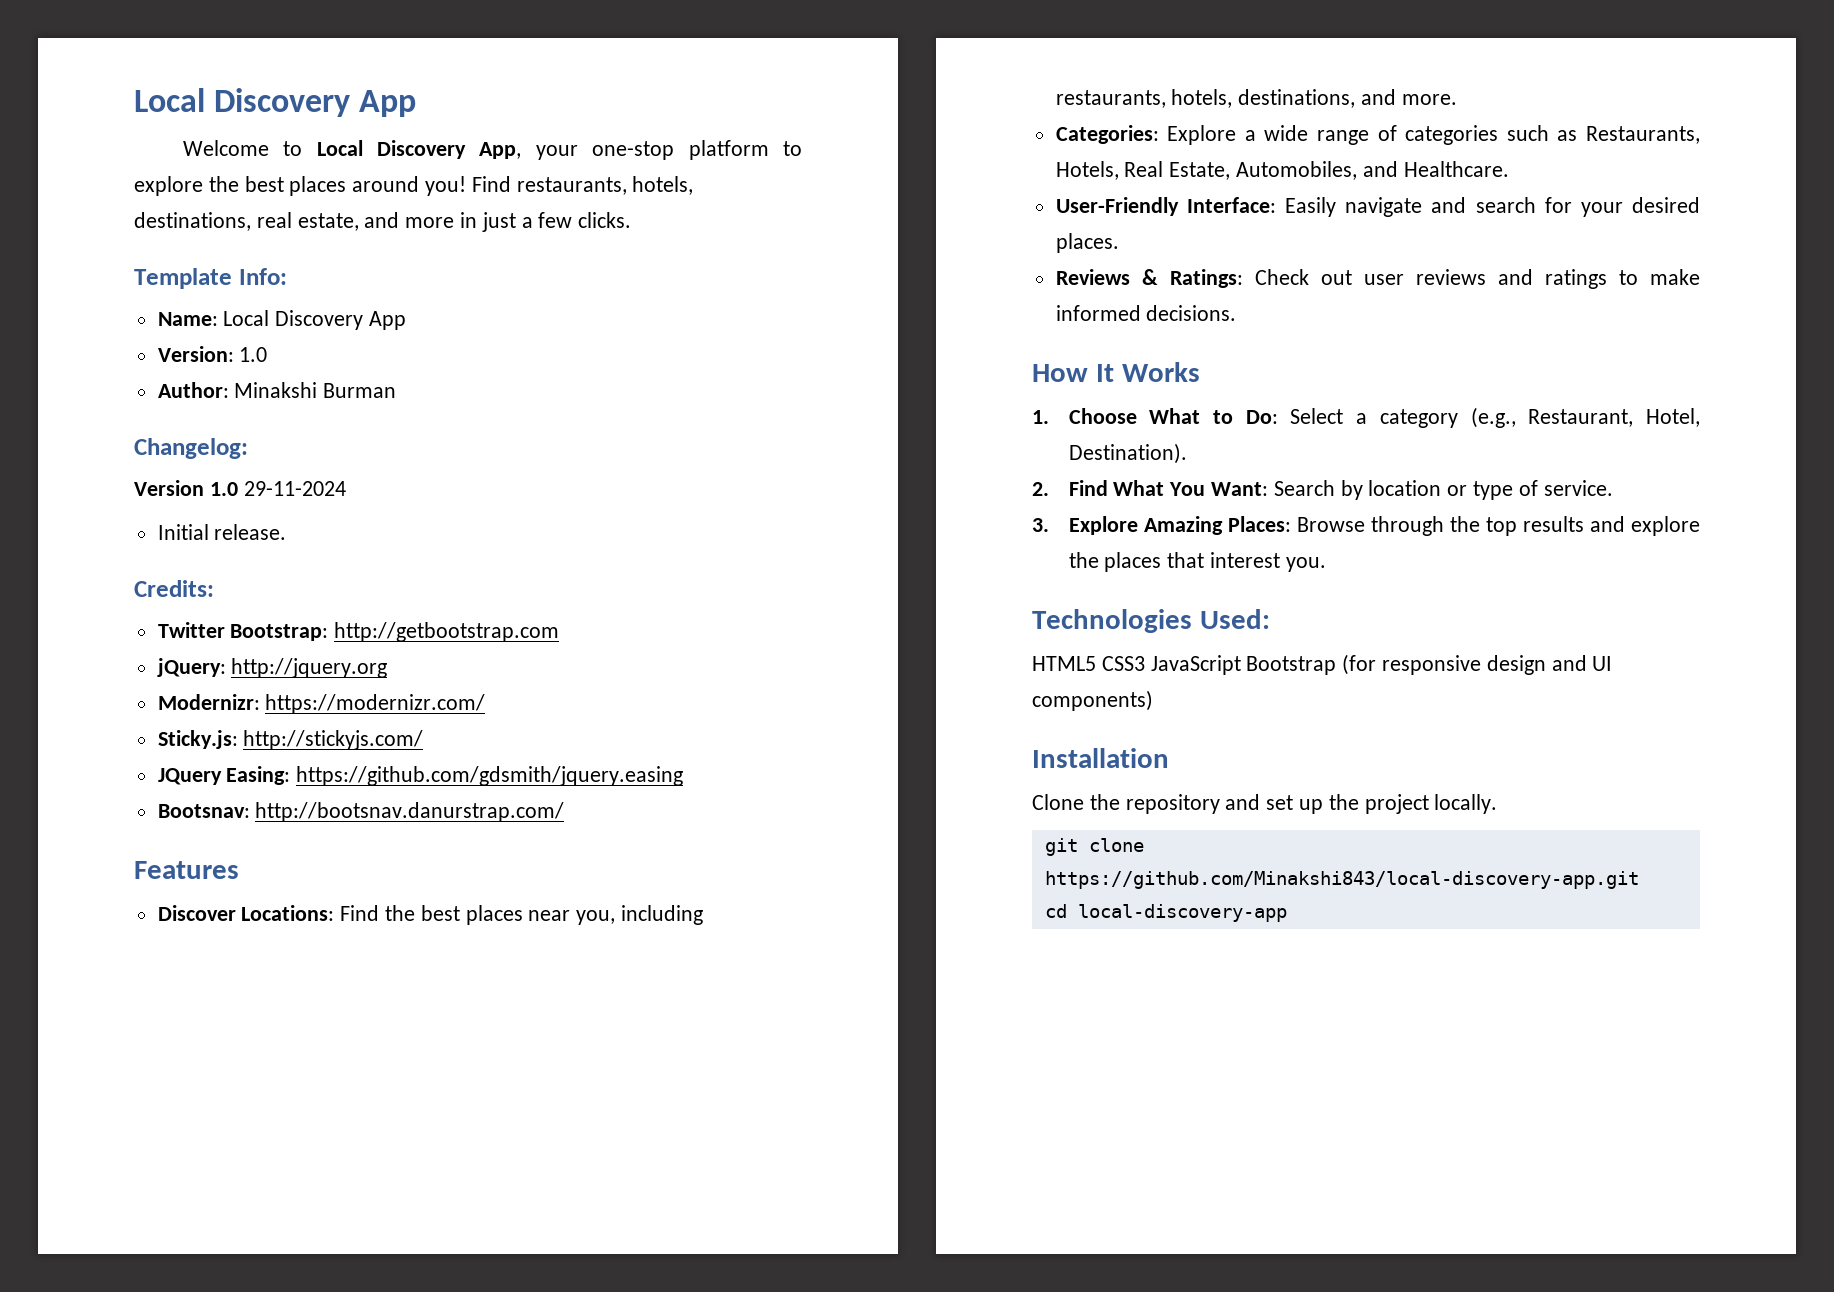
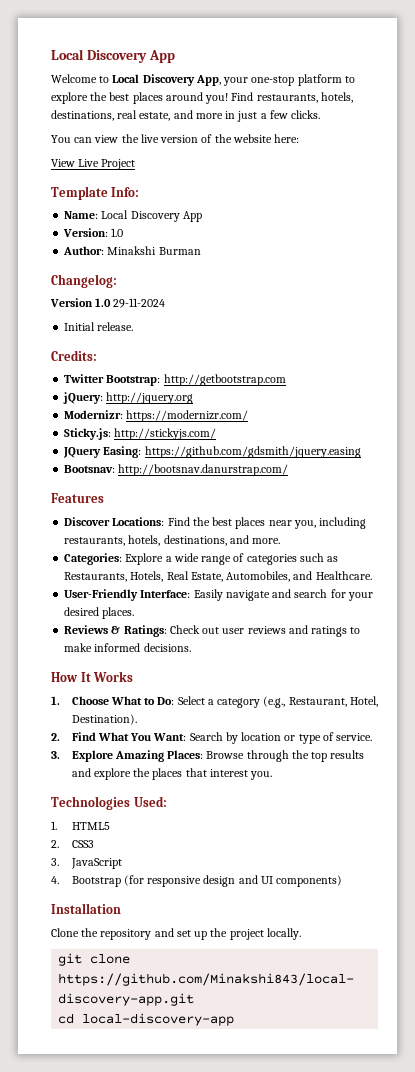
+ You can view the live version of the website here:
+ View Live Project
- HTML5 CSS3 JavaScript Bootstrap (for responsive design and UI components)
+ 1. HTML5
+ 2. CSS3
+ 3. JavaScript
+ 4. Bootstrap (for responsive design and UI components)

